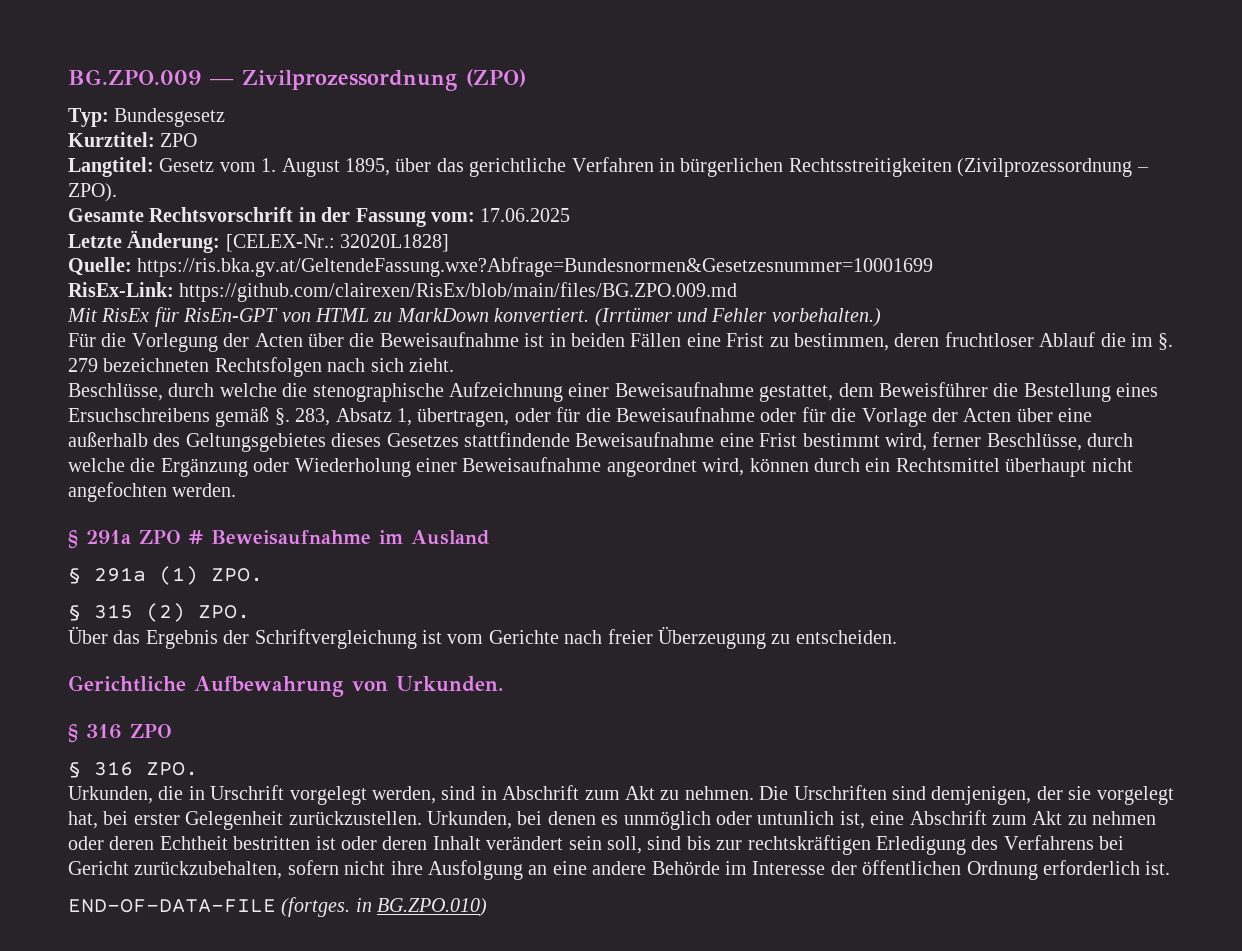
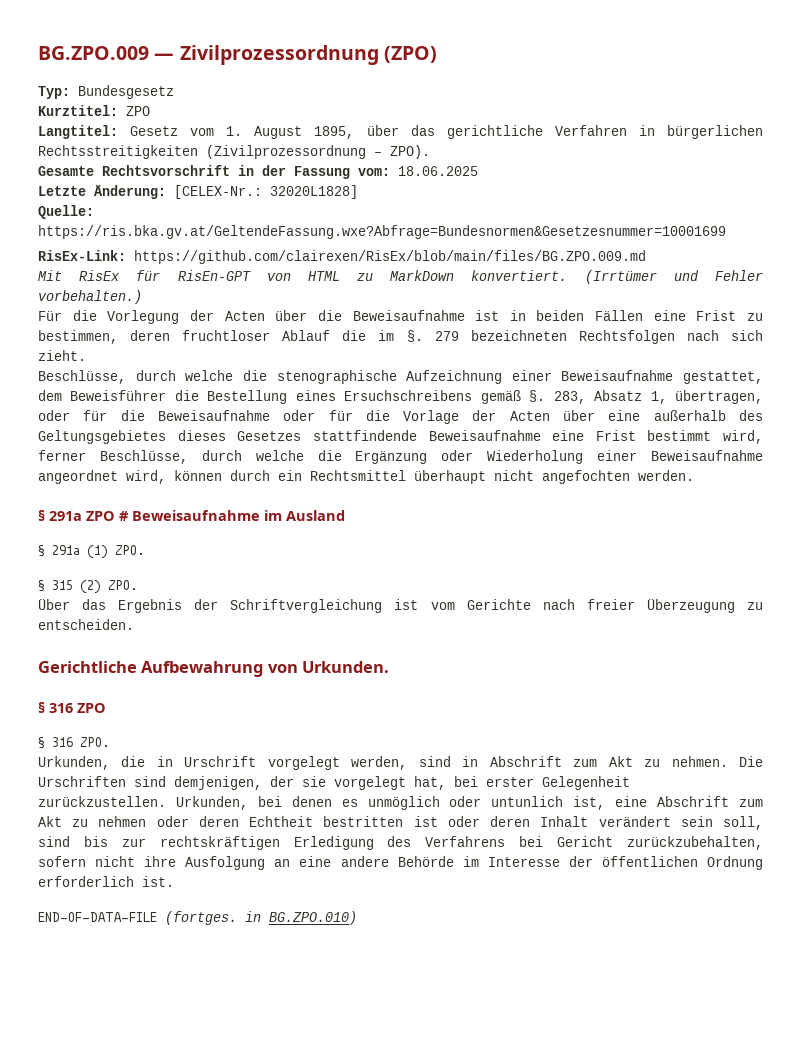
- Gesamte Rechtsvorschrift in der Fassung vom: 17.06.2025
+ Gesamte Rechtsvorschrift in der Fassung vom: 18.06.2025

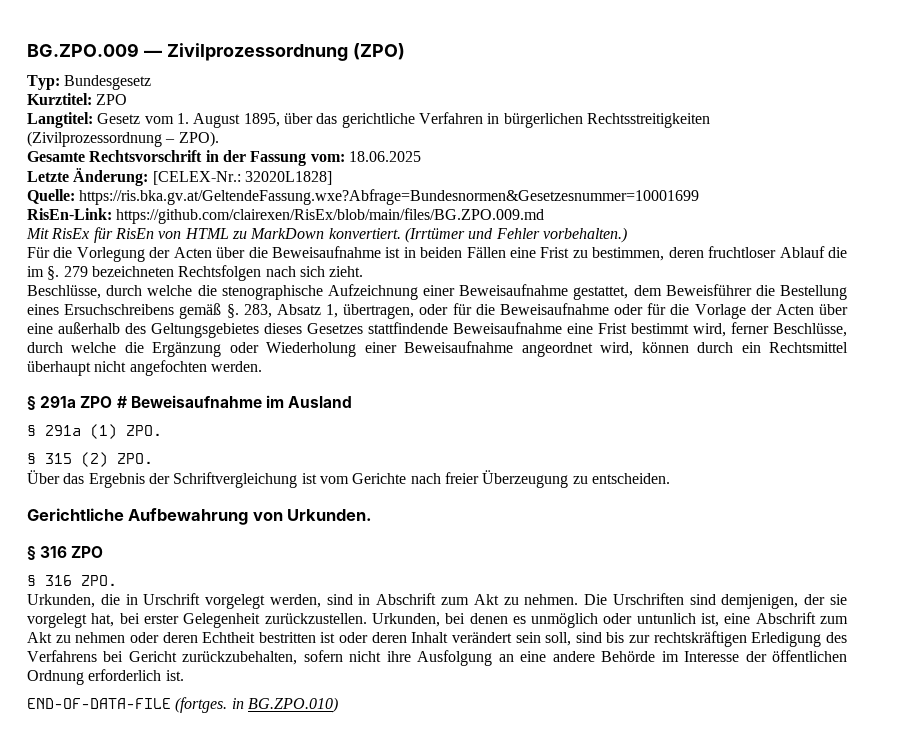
- RisEx-Link: https://github.com/clairexen/RisEx/blob/main/files/BG.ZPO.009.md
+ RisEn-Link: https://github.com/clairexen/RisEx/blob/main/files/BG.ZPO.009.md
- Mit RisEx für RisEn-GPT von HTML zu MarkDown konvertiert.
+ Mit RisEx für RisEn von HTML zu MarkDown konvertiert.

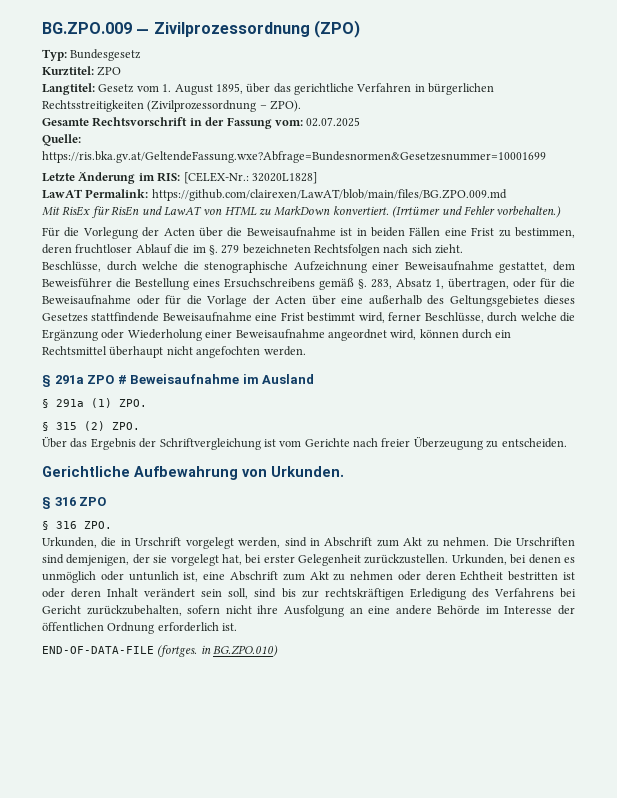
- Gesamte Rechtsvorschrift in der Fassung vom: 18.06.2025
- Letzte Änderung: [CELEX-Nr.: 32020L1828]
+ Gesamte Rechtsvorschrift in der Fassung vom: 02.07.2025
  Quelle: https://ris.bka.gv.at/GeltendeFassung.wxe?Abfrage=Bundesnormen&Gesetzesnummer=10001699
- RisEn-Link: https://github.com/clairexen/RisEx/blob/main/files/BG.ZPO.009.md
+ Letzte Änderung im RIS: [CELEX-Nr.: 32020L1828]
+ LawAT Permalink: https://github.com/clairexen/LawAT/blob/main/files/BG.ZPO.009.md
- Mit RisEx für RisEn von HTML zu MarkDown konvertiert.
+ Mit RisEx für RisEn und LawAT von HTML zu MarkDown konvertiert.

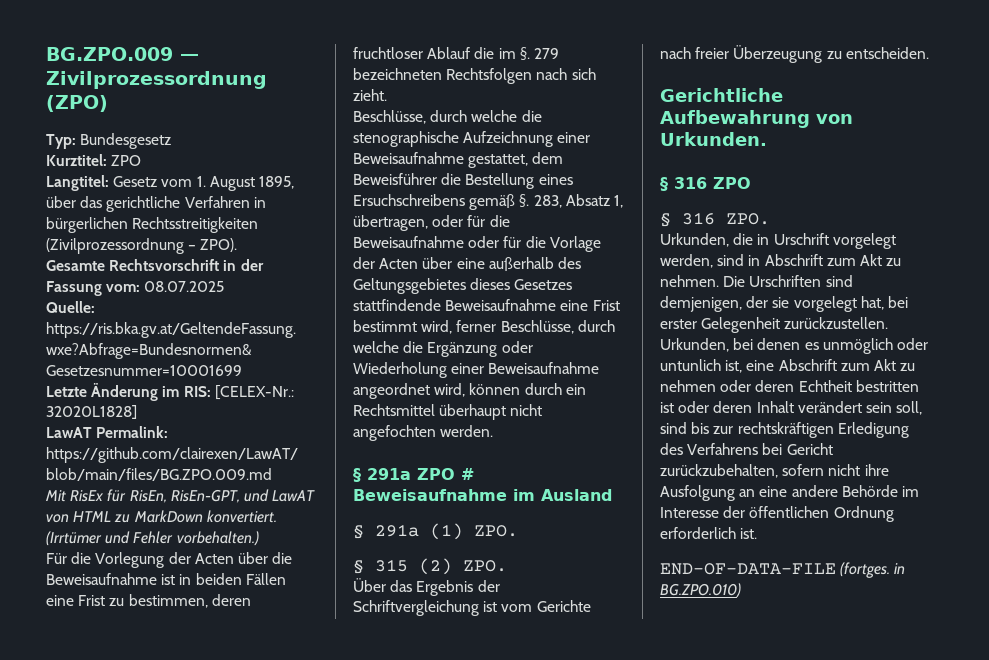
- Gesamte Rechtsvorschrift in der Fassung vom: 02.07.2025
+ Gesamte Rechtsvorschrift in der Fassung vom: 08.07.2025
- Mit RisEx für RisEn und LawAT von HTML zu MarkDown konvertiert.
+ Mit RisEx für RisEn, RisEn-GPT, und LawAT von HTML zu MarkDown konvertiert.

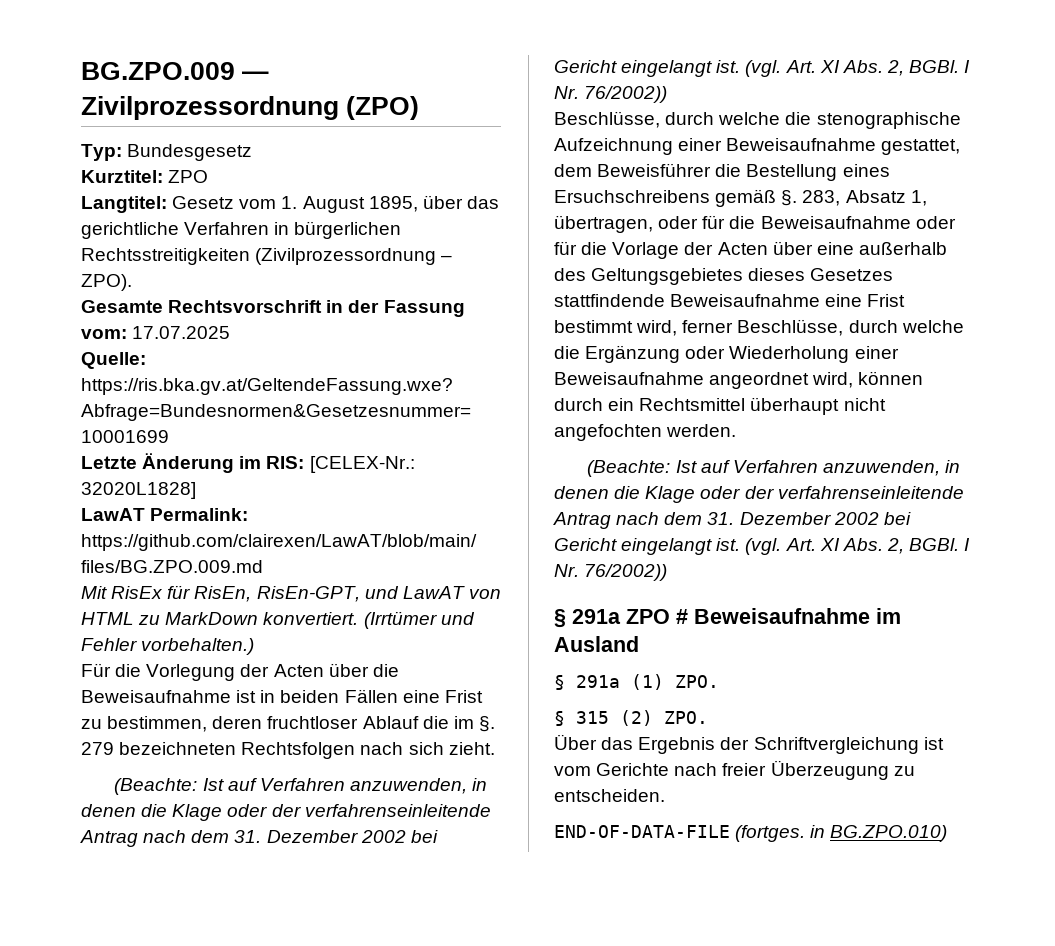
- Gesamte Rechtsvorschrift in der Fassung vom: 08.07.2025
+ Gesamte Rechtsvorschrift in der Fassung vom: 17.07.2025
  279 bezeichneten Rechtsfolgen nach sich zieht.
+ (Beachte: Ist auf Verfahren anzuwenden, in denen die Klage oder der verfahrenseinleitende Antrag nach dem 31. Dezember 2002 bei Gericht eingelangt ist. (vgl. Art. XI Abs. 2, BGBl. I Nr. 76/2002))
  283, Absatz 1, übertragen, oder für die Beweisaufnahme oder für die Vorlage der Acten über eine außerhalb des Geltungsgebietes dieses Gesetzes stattfindende Beweisaufnahme eine Frist bestimmt wird, ferner Beschlüsse, durch welche die Ergänzung oder Wiederholung einer Beweisaufnahme angeordnet wird, können durch ein Rechtsmittel überhaupt nicht angefochten werden.
+ (Beachte: Ist auf Verfahren anzuwenden, in denen die Klage oder der verfahrenseinleitende Antrag nach dem 31. Dezember 2002 bei Gericht eingelangt ist. (vgl. Art. XI Abs. 2, BGBl. I Nr. 76/2002))
- Gerichtliche Aufbewahrung von Urkunden.
- § 316 ZPO
- § 316 ZPO.
- Urkunden, die in Urschrift vorgelegt werden, sind in Abschrift zum Akt zu nehmen. Die Urschriften sind demjenigen, der sie vorgelegt hat, bei erster Gelegenheit zurückzustellen. Urkunden, bei denen es unmöglich oder untunlich ist, eine Abschrift zum Akt zu nehmen oder deren Echtheit bestritten ist oder deren Inhalt verändert sein soll, sind bis zur rechtskräftigen Erledigung des Verfahrens bei Gericht zurückzubehalten, sofern nicht ihre Ausfolgung an eine andere Behörde im Interesse der öffentlichen Ordnung erforderlich ist.

